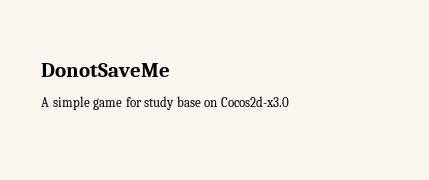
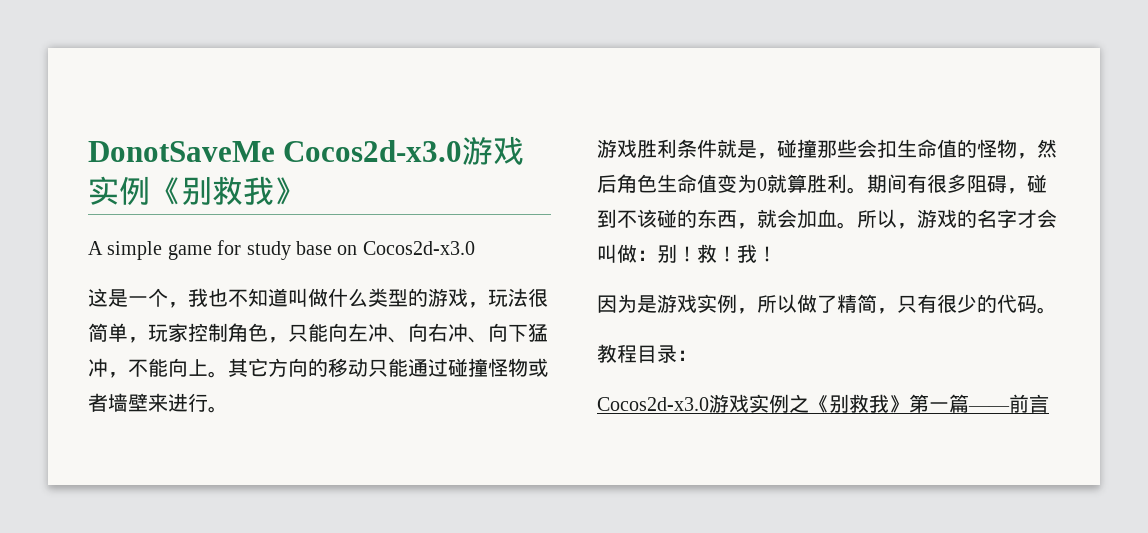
- DonotSaveMe
+ DonotSaveMe Cocos2d-x3.0游戏实例《别救我》
+ 这是一个，我也不知道叫做什么类型的游戏，玩法很简单，玩家控制角色，只能向左冲、向右冲、向下猛冲，不能向上。其它方向的移动只能通过碰撞怪物或者墙壁来进行。
+ 游戏胜利条件就是，碰撞那些会扣生命值的怪物，然后角色生命值变为0就算胜利。期间有很多阻碍，碰到不该碰的东西，就会加血。所以，游戏的名字才会叫做：别！救！我！
+ 因为是游戏实例，所以做了精简，只有很少的代码。
+ 教程目录：
+ Cocos2d-x3.0游戏实例之《别救我》第一篇——前言

